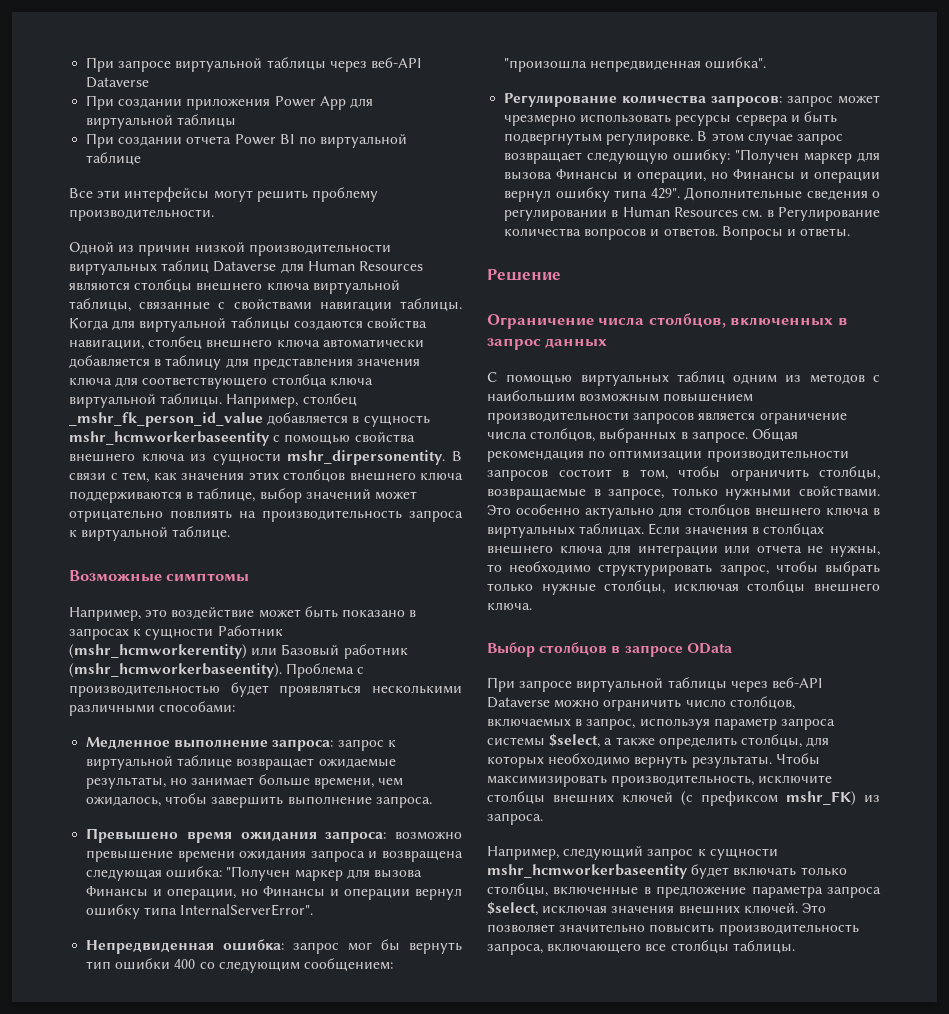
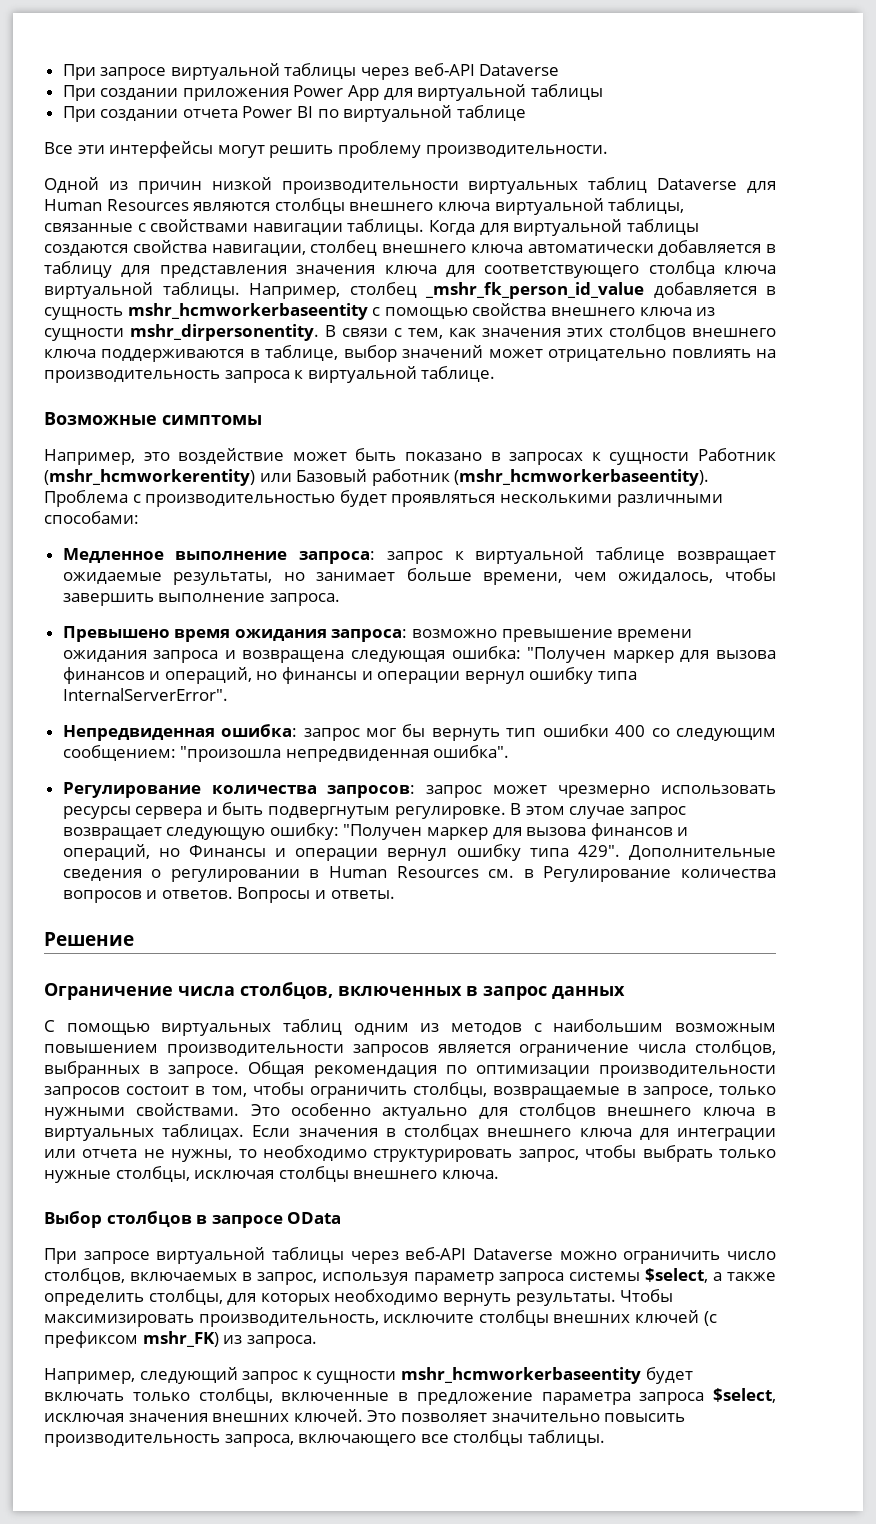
- Превышено время ожидания запроса: возможно превышение времени ожидания запроса и возвращена следующая ошибка: "Получен маркер для вызова Финансы и операции, но Финансы и операции вернул ошибку типа InternalServerError".
+ Превышено время ожидания запроса: возможно превышение времени ожидания запроса и возвращена следующая ошибка: "Получен маркер для вызова финансов и операций, но финансы и операции вернул ошибку типа InternalServerError".
- В этом случае запрос возвращает следующую ошибку: "Получен маркер для вызова Финансы и операции, но Финансы и операции вернул ошибку типа 429".
+ В этом случае запрос возвращает следующую ошибку: "Получен маркер для вызова финансов и операций, но Финансы и операции вернул ошибку типа 429".

